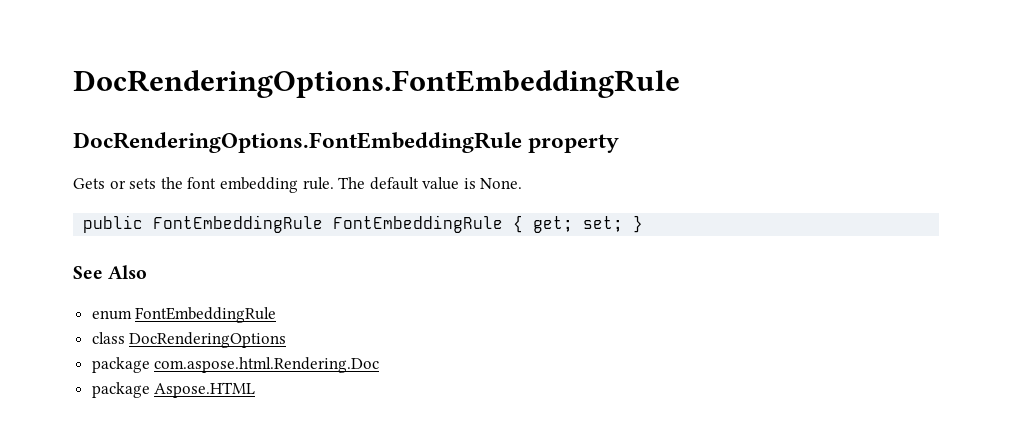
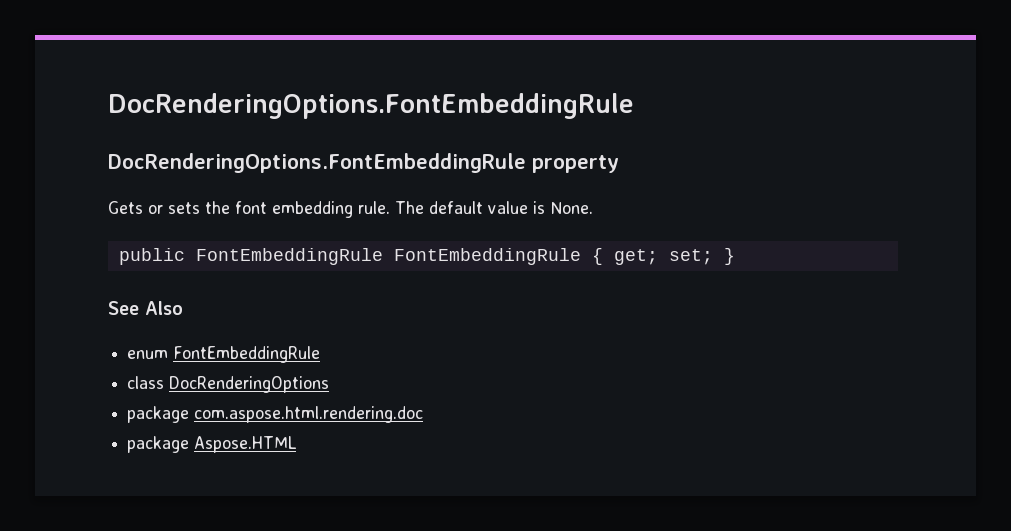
- package com.aspose.html.Rendering.Doc
+ package com.aspose.html.rendering.doc

